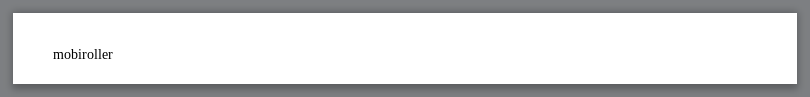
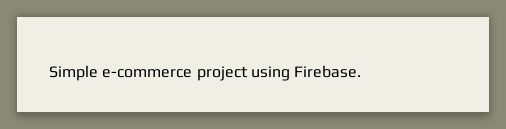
- mobiroller
+ Simple e-commerce project using Firebase.

